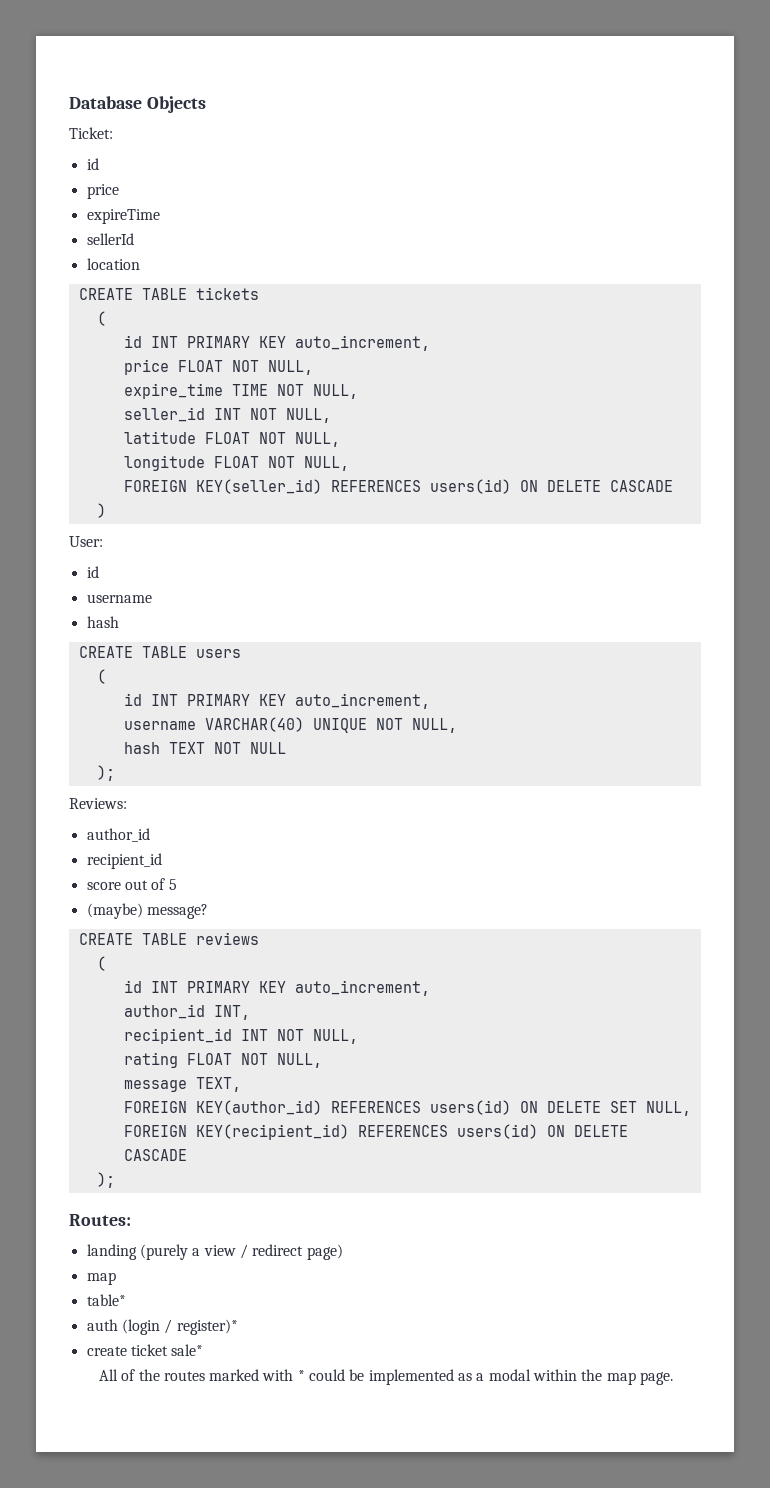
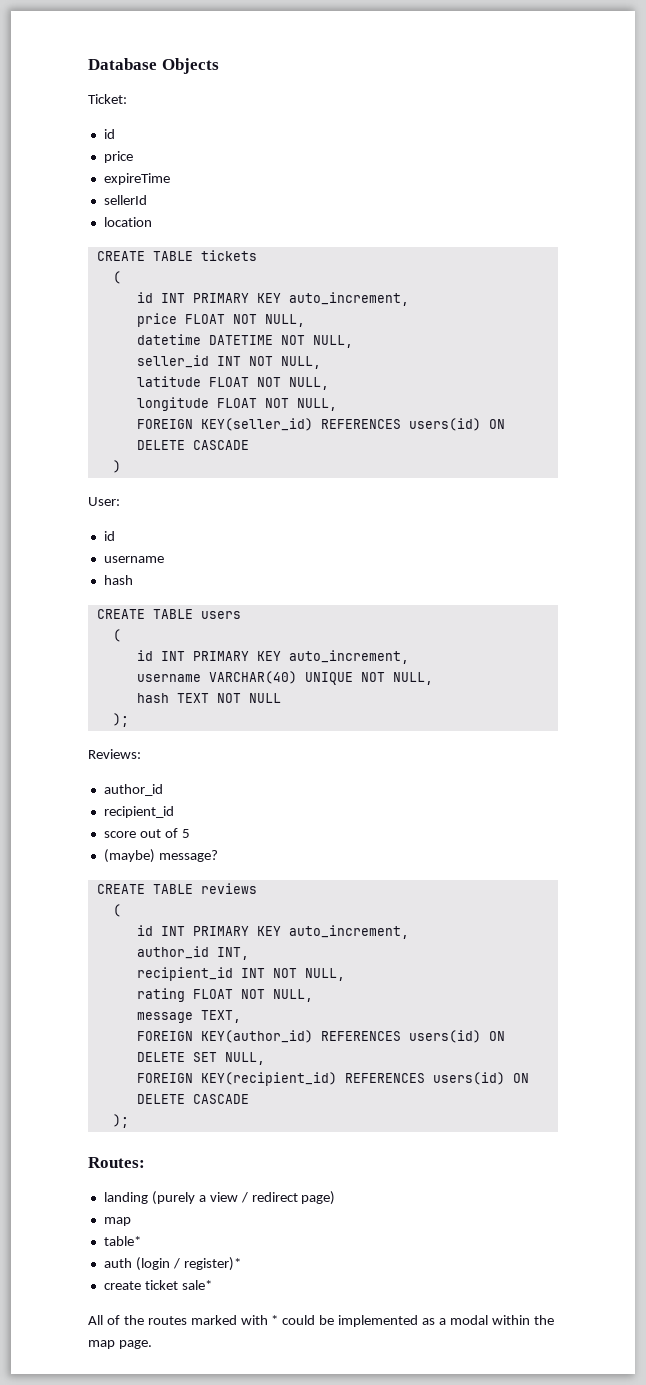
- expire_time TIME NOT NULL,
+ datetime DATETIME NOT NULL,

